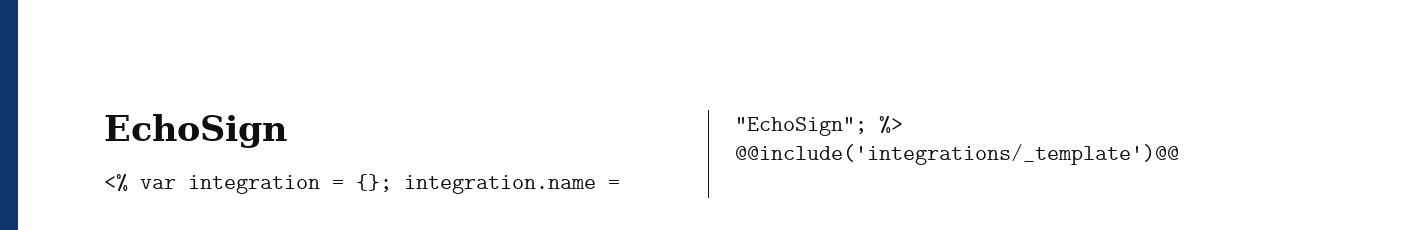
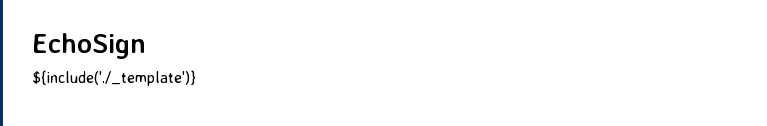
- <% var integration = {}; integration.name = "EchoSign"; %> @@include('integrations/_template')@@
+ ${include('./_template')}

